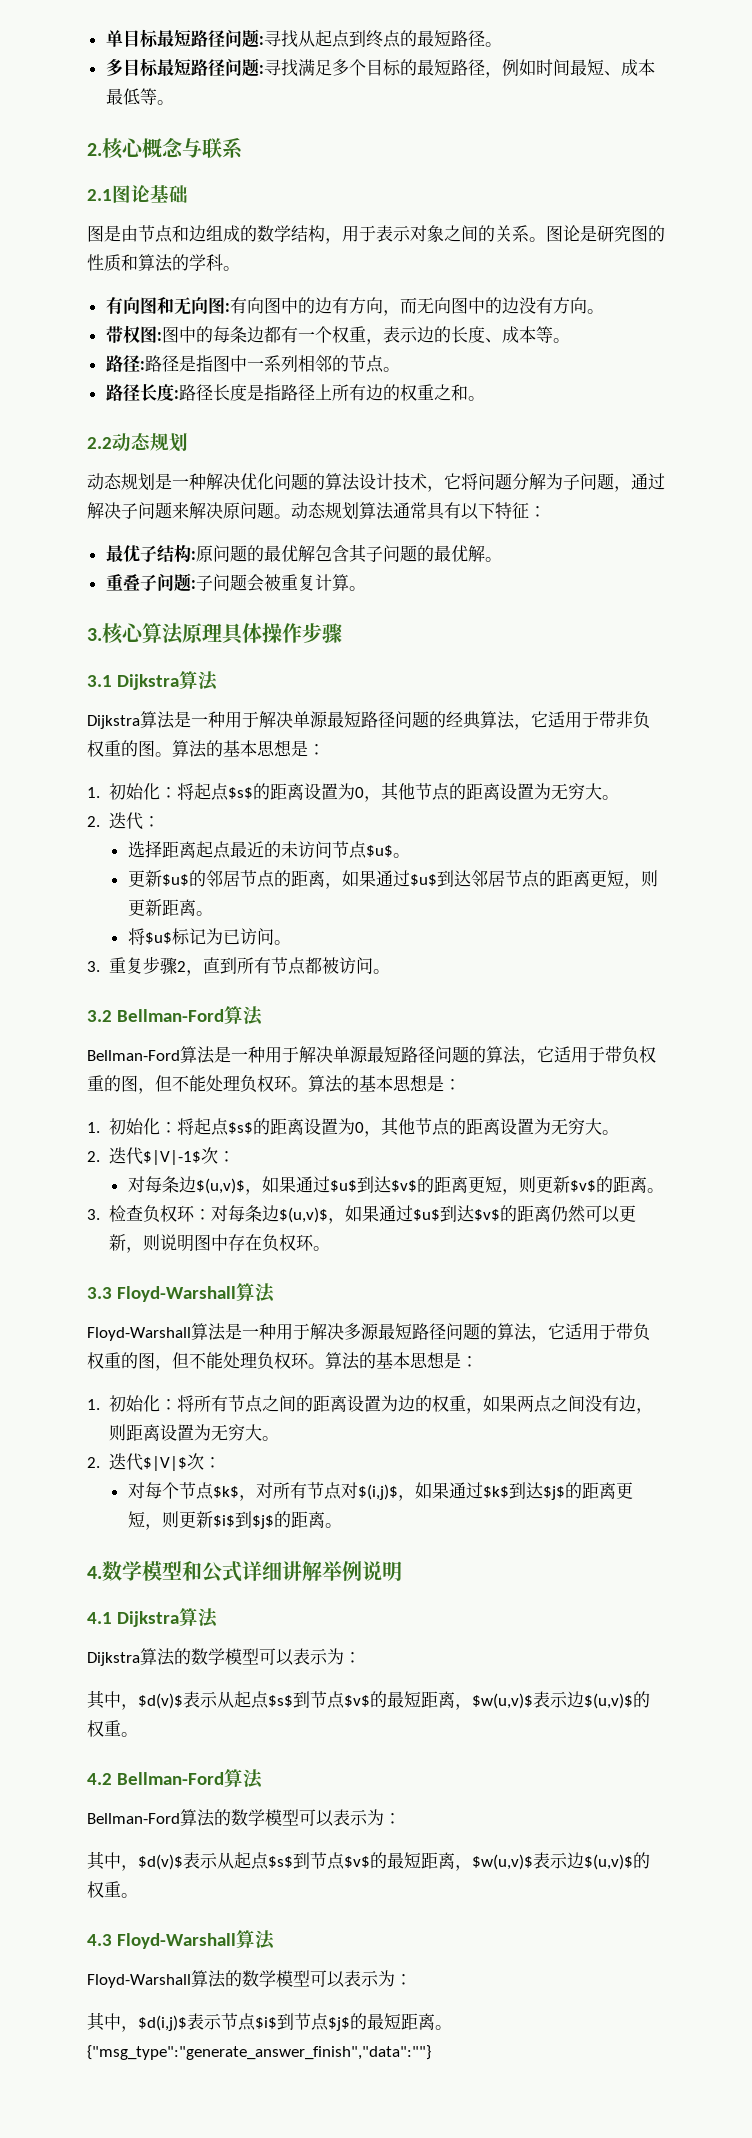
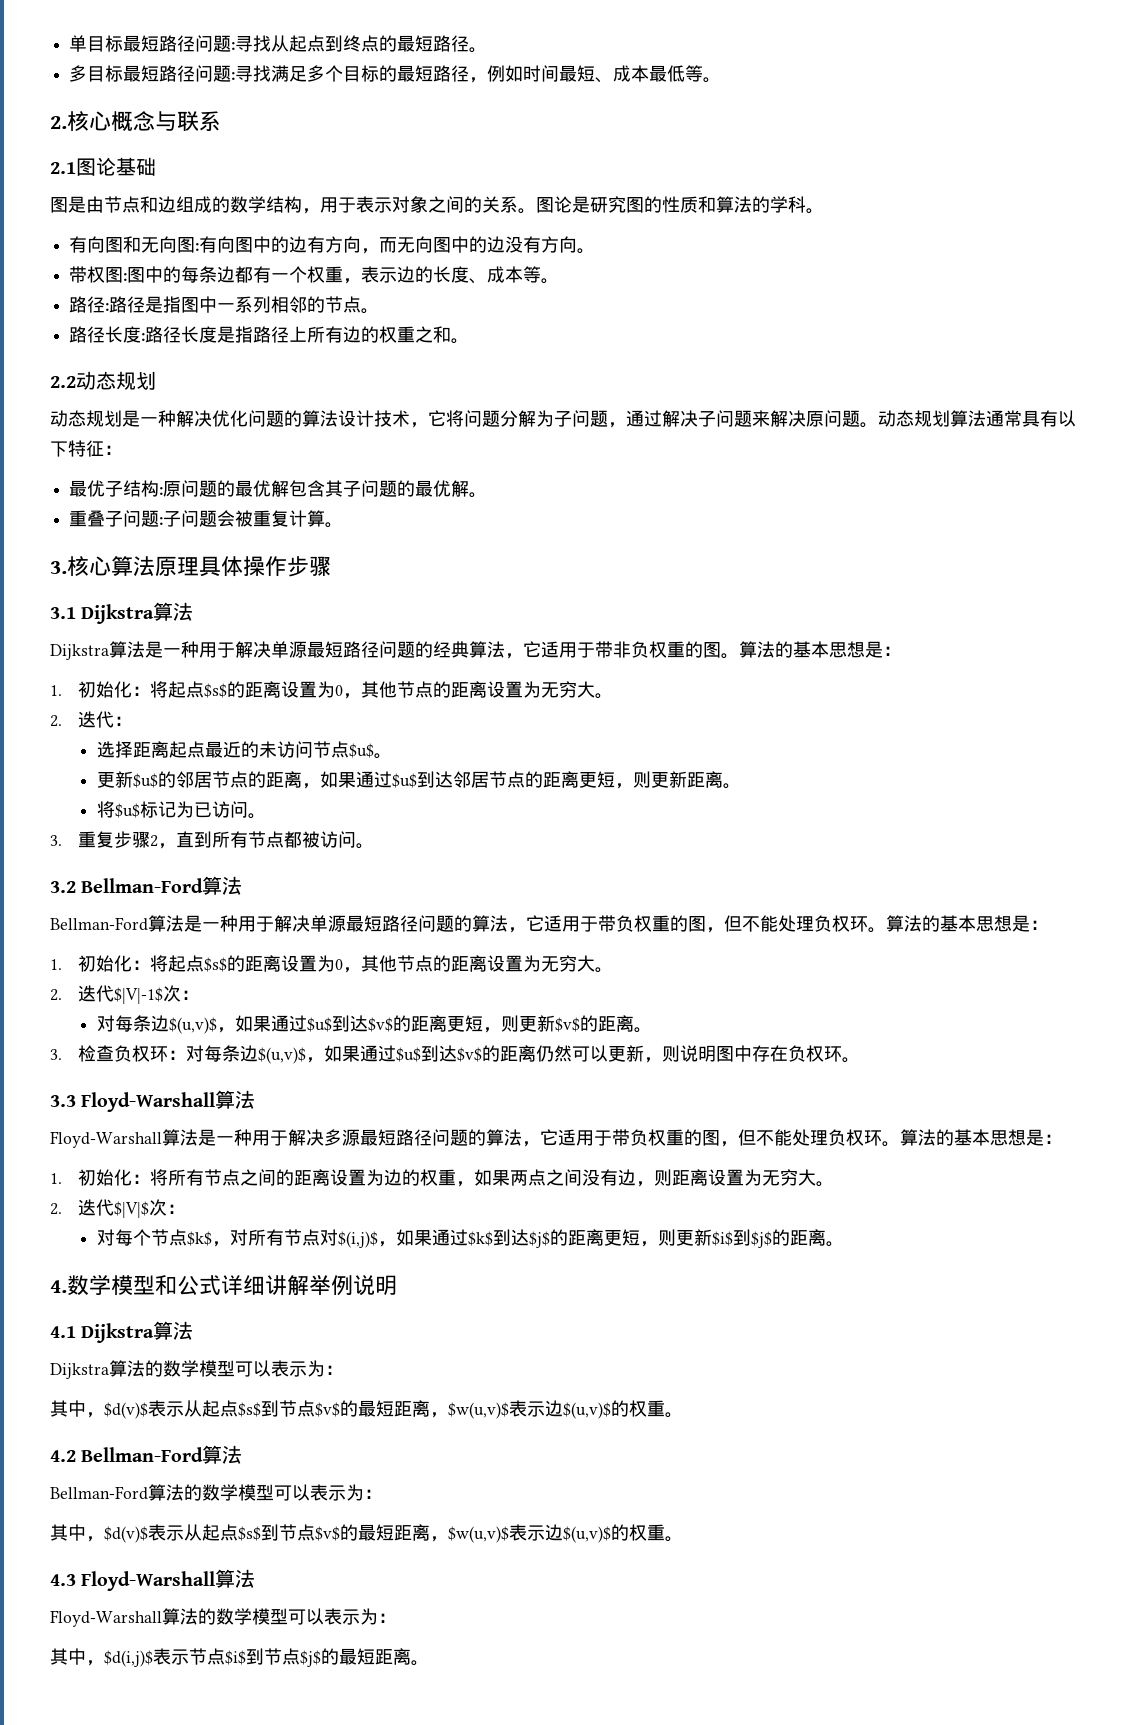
- {"msg_type":"generate_answer_finish","data":""}

